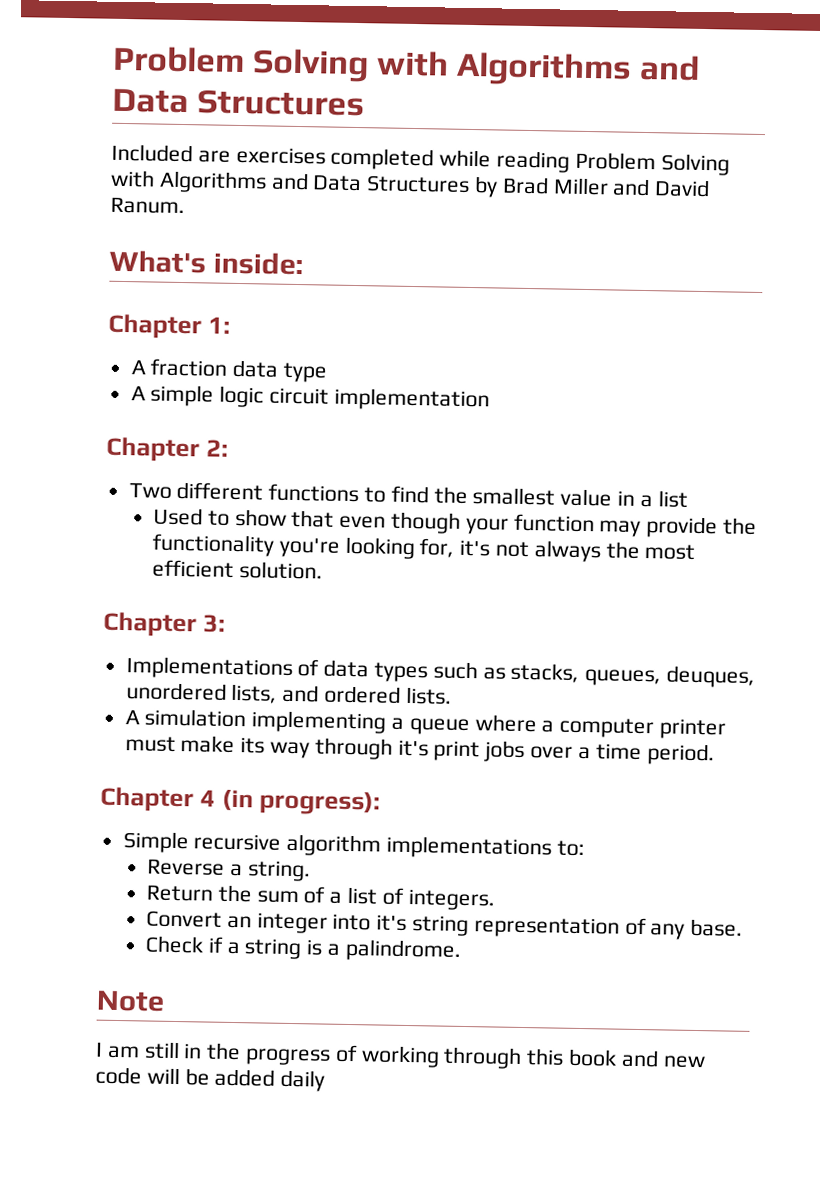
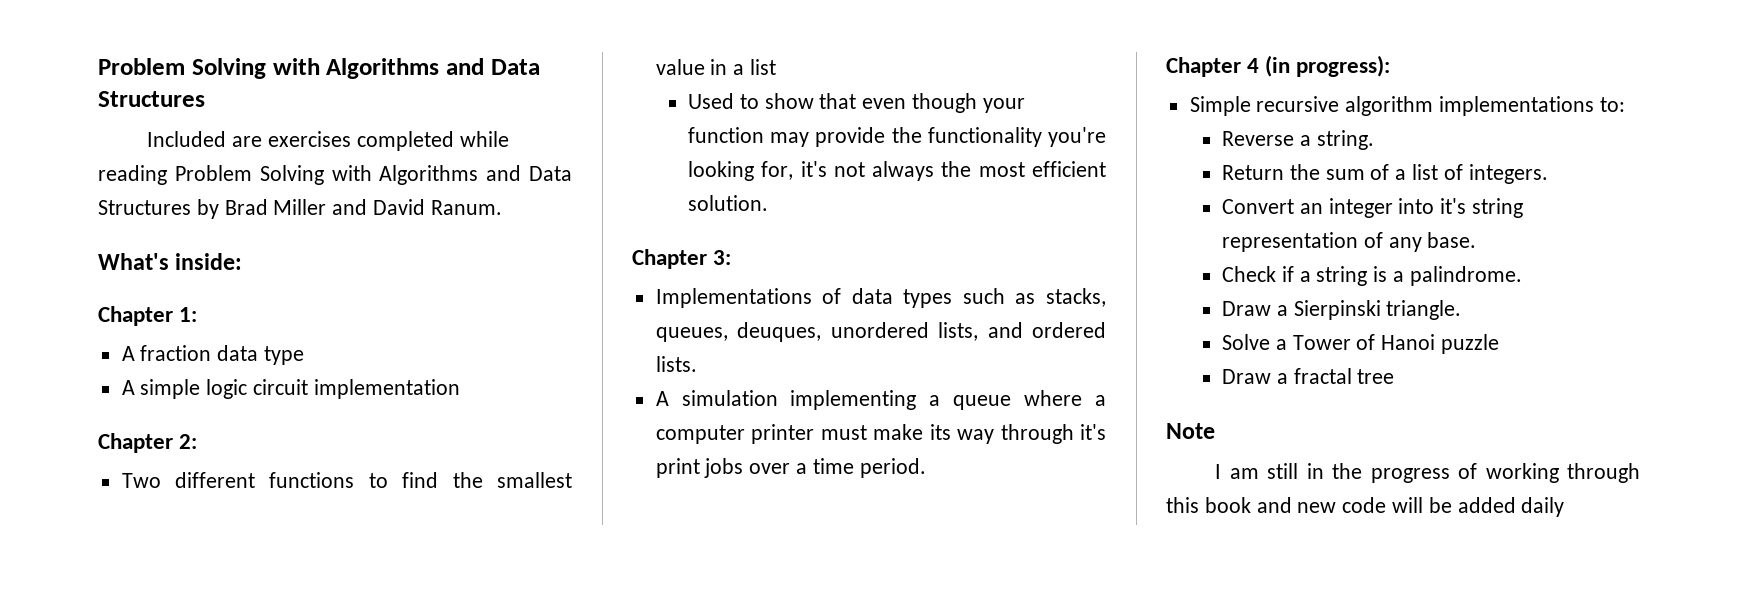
+ Draw a Sierpinski triangle.
+ Solve a Tower of Hanoi puzzle
+ Draw a fractal tree

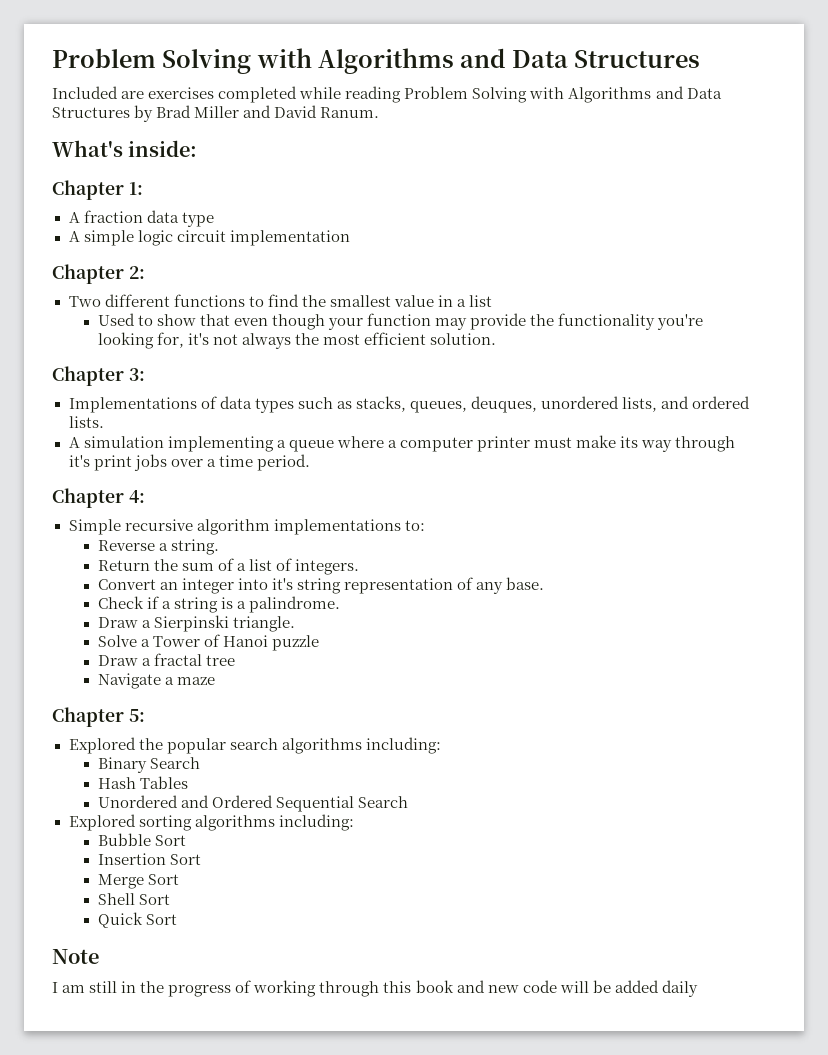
- Chapter 4 (in progress):
+ Chapter 4:
+ Navigate a maze
+ Chapter 5:
+ Explored the popular search algorithms including:
+ Binary Search
+ Hash Tables
+ Unordered and Ordered Sequential Search
+ Explored sorting algorithms including:
+ Bubble Sort
+ Insertion Sort
+ Merge Sort
+ Shell Sort
+ Quick Sort

